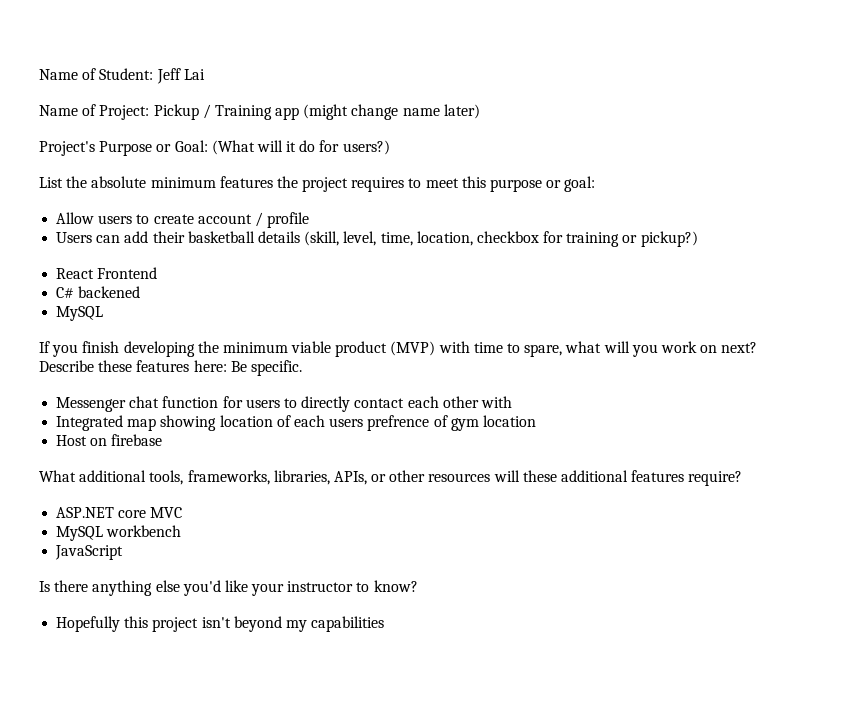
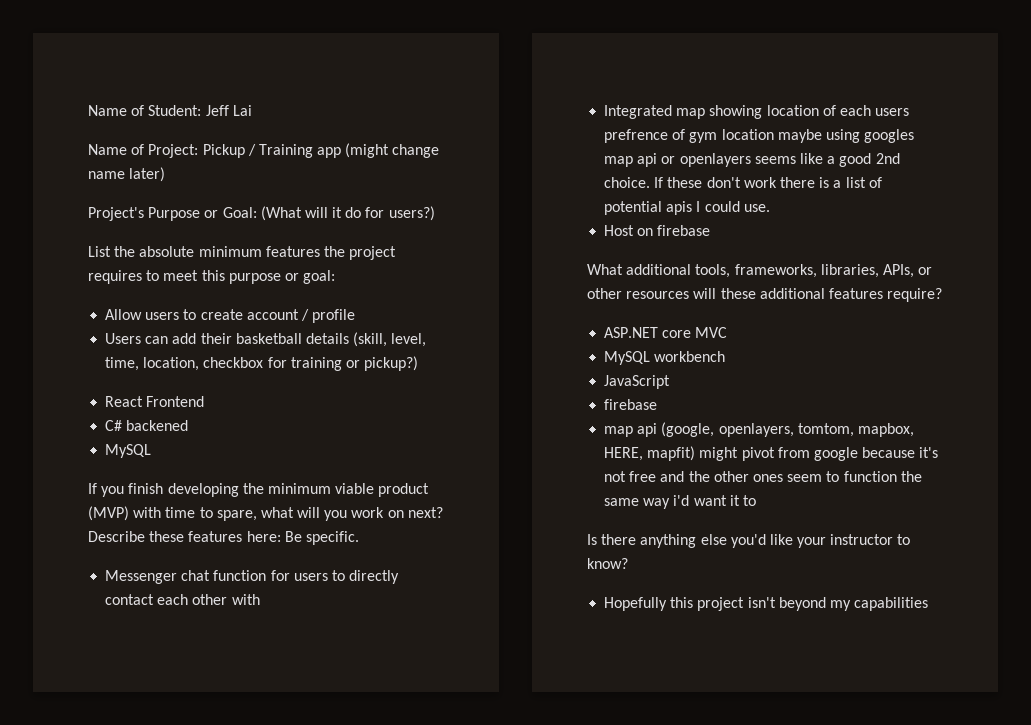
- Integrated map showing location of each users prefrence of gym location
+ Integrated map showing location of each users prefrence of gym location maybe using googles map api or openlayers seems like a good 2nd choice. If these don't work there is a list of potential apis I could use.
  JavaScript
+ firebase
+ map api (google, openlayers, tomtom, mapbox, HERE, mapfit) might pivot from google because it's not free and the other ones seem to function the same way i'd want it to

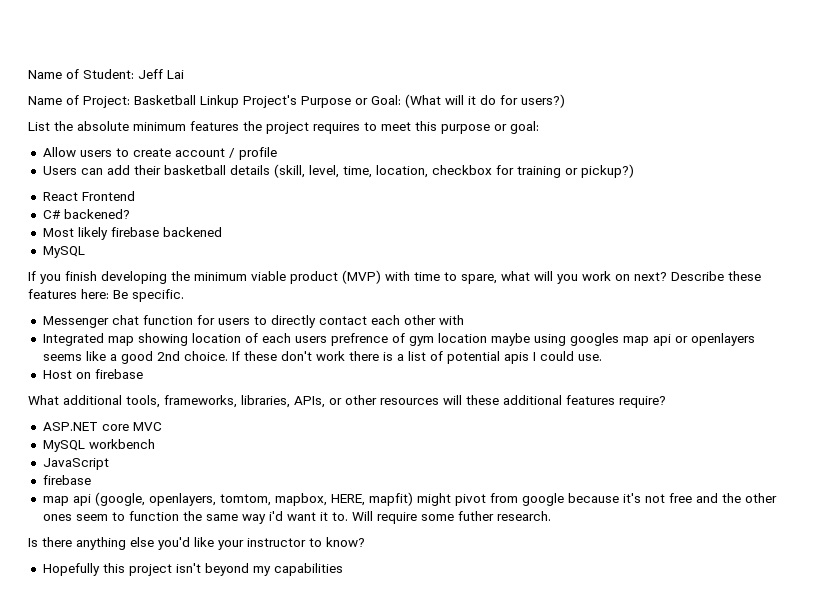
- Name of Project: Pickup / Training app (might change name later)
- Project's Purpose or Goal: (What will it do for users?)
+ Name of Project: Basketball Linkup Project's Purpose or Goal: (What will it do for users?)
- C# backened
+ C# backened?
+ Most likely firebase backened
- map api (google, openlayers, tomtom, mapbox, HERE, mapfit) might pivot from google because it's not free and the other ones seem to function the same way i'd want it to
+ map api (google, openlayers, tomtom, mapbox, HERE, mapfit) might pivot from google because it's not free and the other ones seem to function the same way i'd want it to. Will require some futher research.

